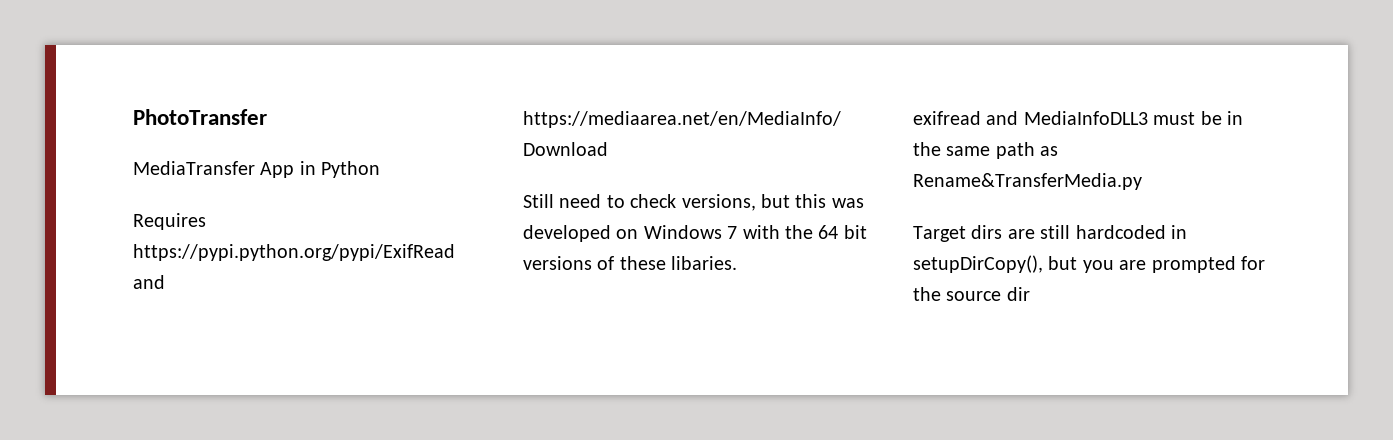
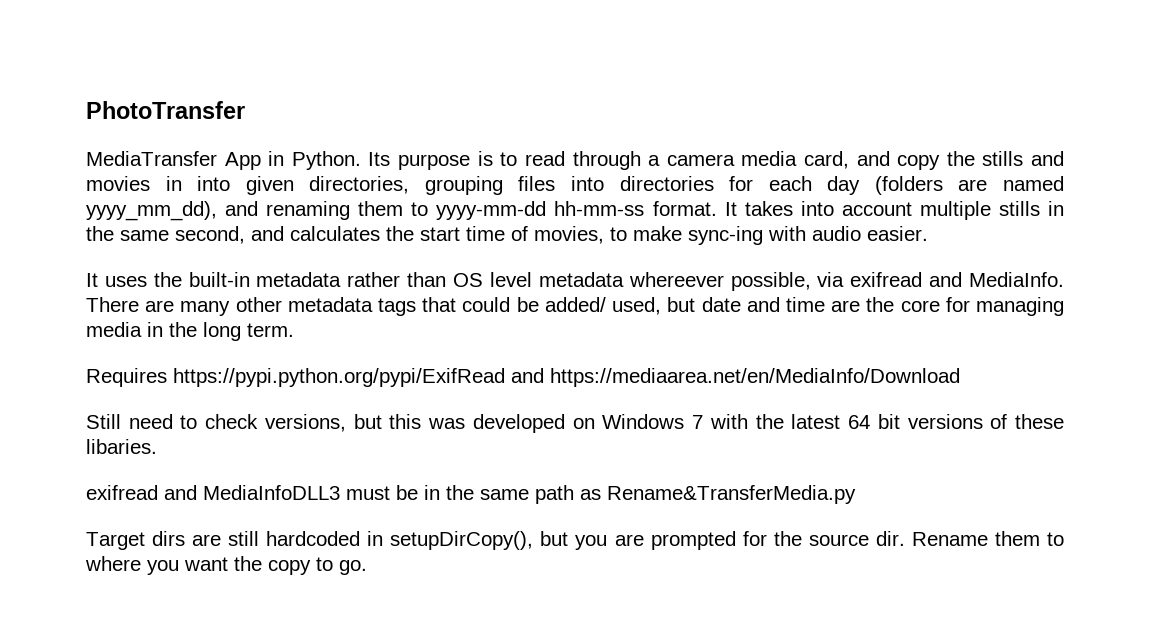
- MediaTransfer App in Python
+ MediaTransfer App in Python. Its purpose is to read through a camera media card, and copy the stills and movies in into given directories, grouping files into directories for each day (folders are named yyyy_mm_dd), and renaming them to yyyy-mm-dd hh-mm-ss format. It takes into account multiple stills in the same second, and calculates the start time of movies, to make sync-ing with audio easier.
+ It uses the built-in metadata rather than OS level metadata whereever possible, via exifread and MediaInfo. There are many other metadata tags that could be added/ used, but date and time are the core for managing media in the long term.
- Still need to check versions, but this was developed on Windows 7 with the 64 bit versions of these libaries.
+ Still need to check versions, but this was developed on Windows 7 with the latest 64 bit versions of these libaries.
- Target dirs are still hardcoded in setupDirCopy(), but you are prompted for the source dir
+ Target dirs are still hardcoded in setupDirCopy(), but you are prompted for the source dir. Rename them to where you want the copy to go.

